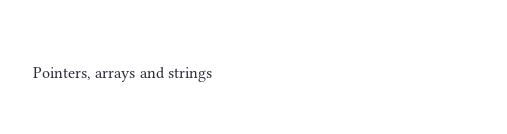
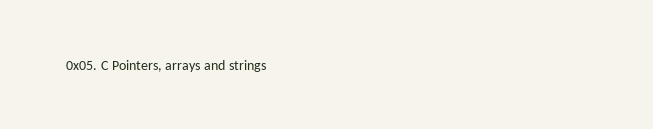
- Pointers, arrays and strings
+ 0x05. C Pointers, arrays and strings

